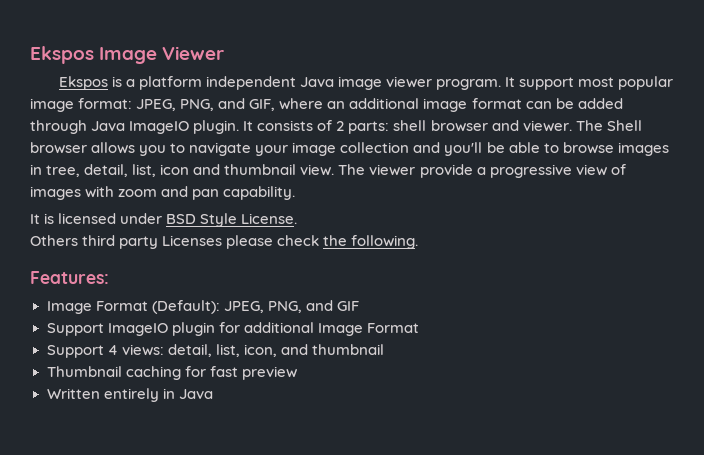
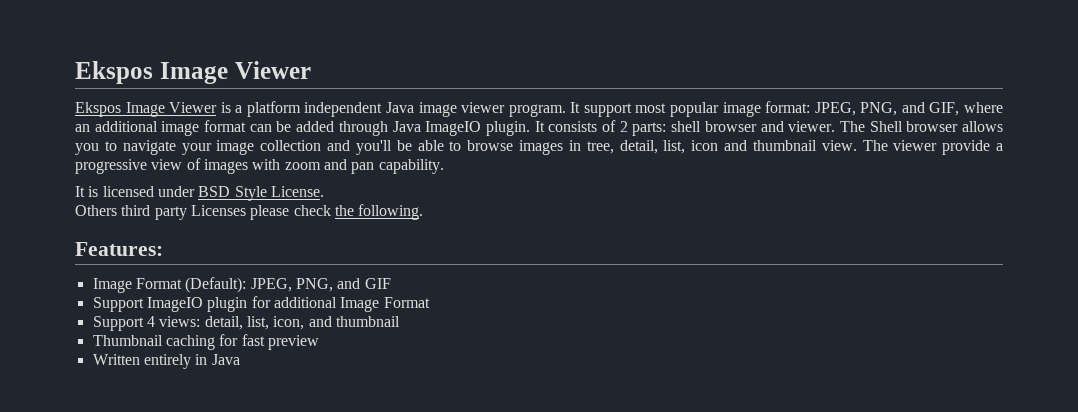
- Ekspos is a platform independent Java image viewer program.
+ Ekspos Image Viewer is a platform independent Java image viewer program.

